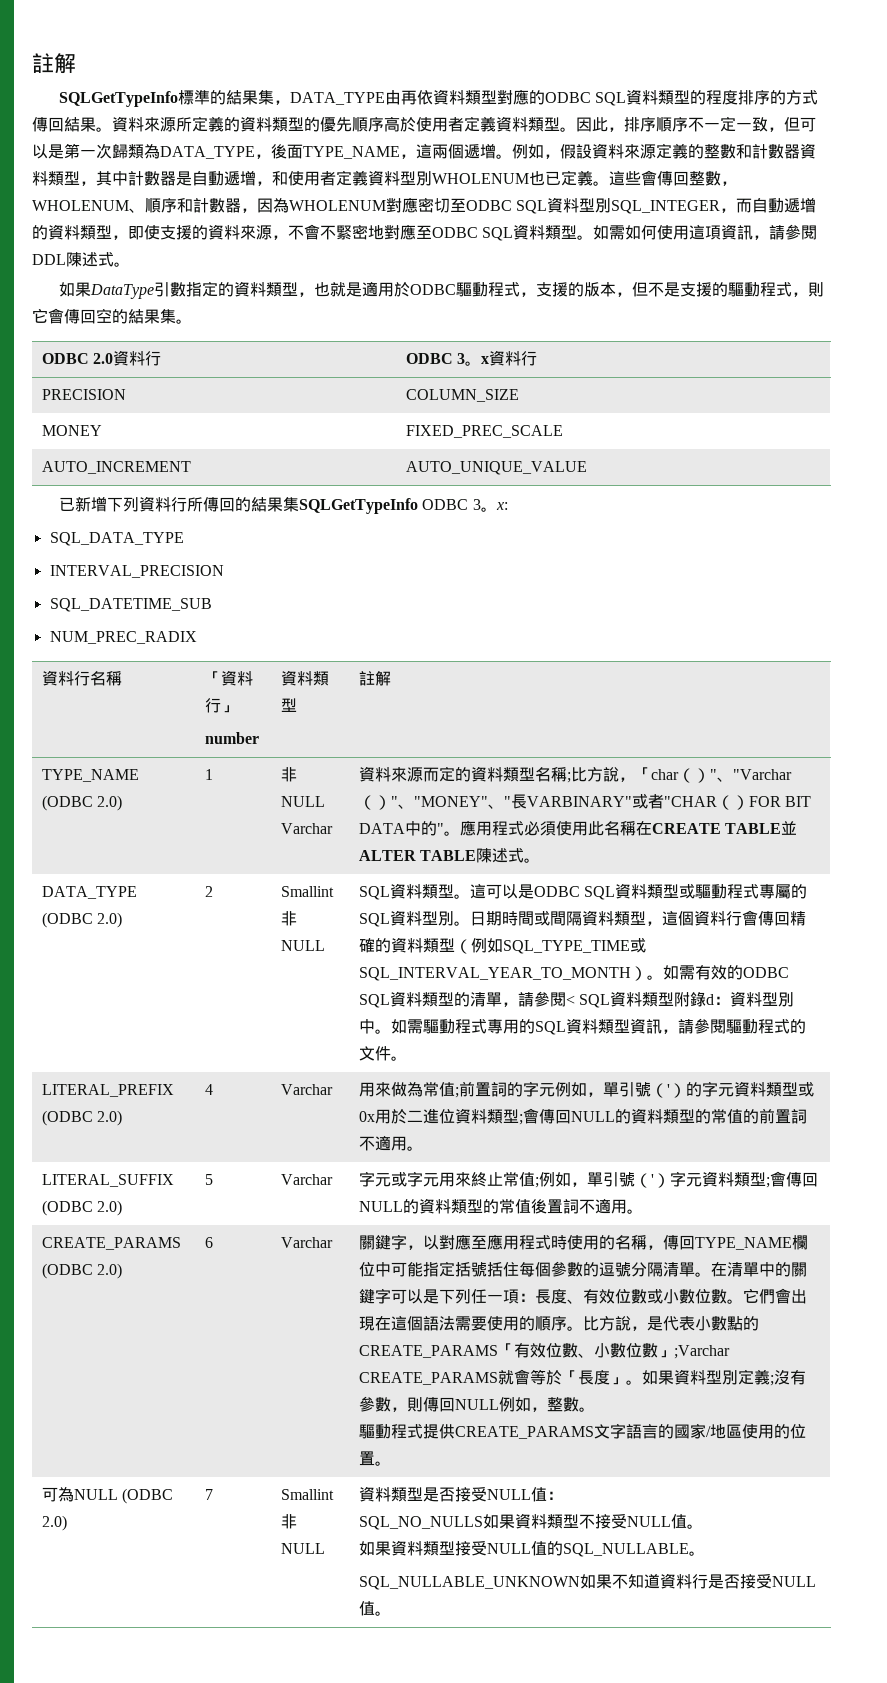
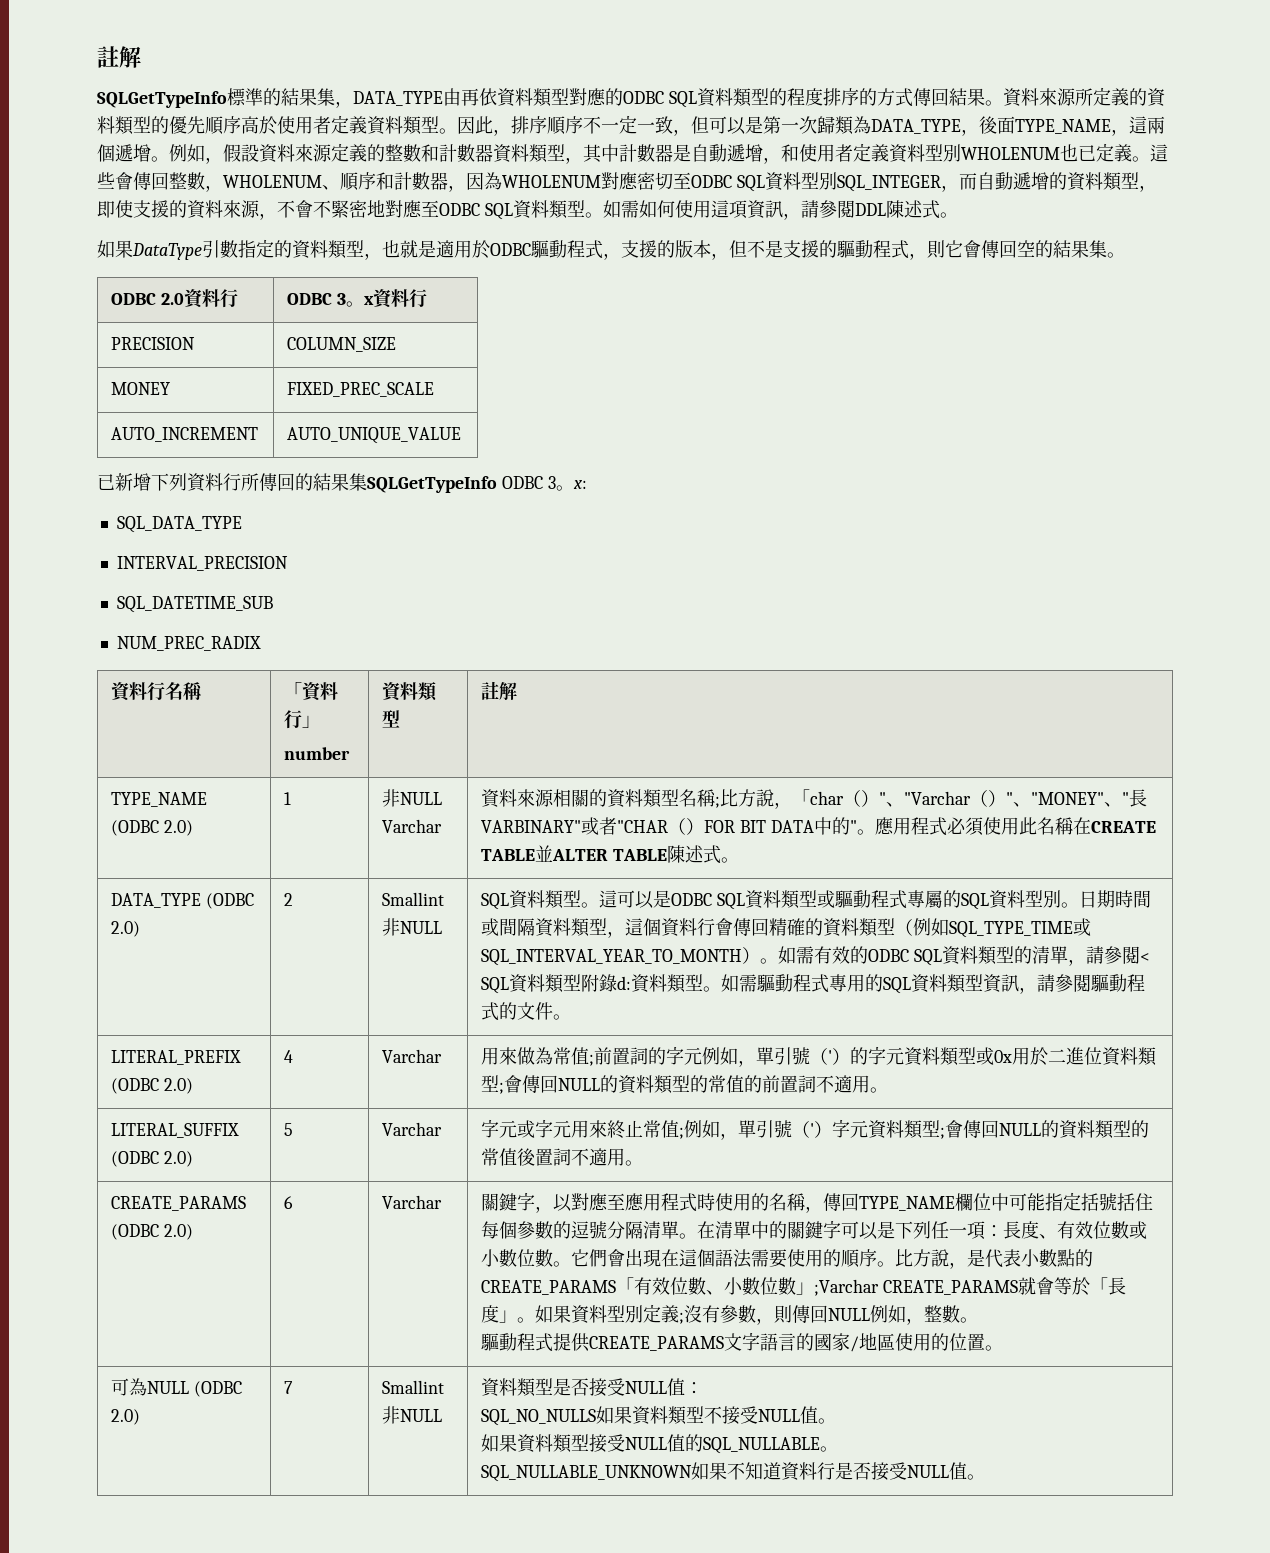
- 資料來源而定的資料類型名稱;比方說，「char（）"、"Varchar（）"、"MONEY"、"長VARBINARY"或者"CHAR（）FOR BIT DATA中的"。
+ 資料來源相關的資料類型名稱;比方說，「char（）"、"Varchar（）"、"MONEY"、"長VARBINARY"或者"CHAR（）FOR BIT DATA中的"。
- 如需有效的ODBC SQL資料類型的清單，請參閱< SQL資料類型附錄d：資料型別中。
+ 如需有效的ODBC SQL資料類型的清單，請參閱< SQL資料類型附錄d:資料類型。

